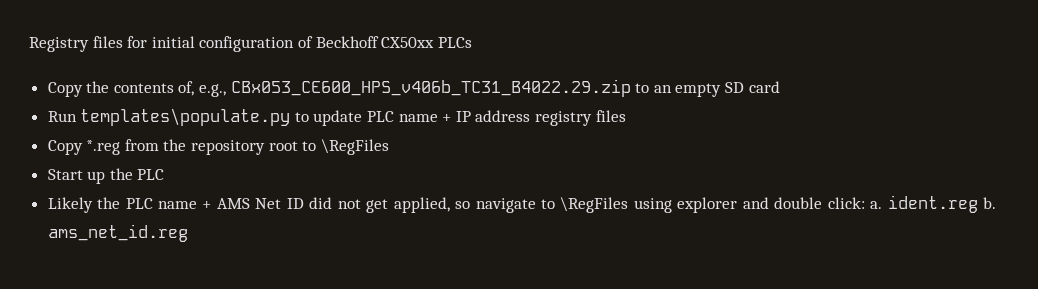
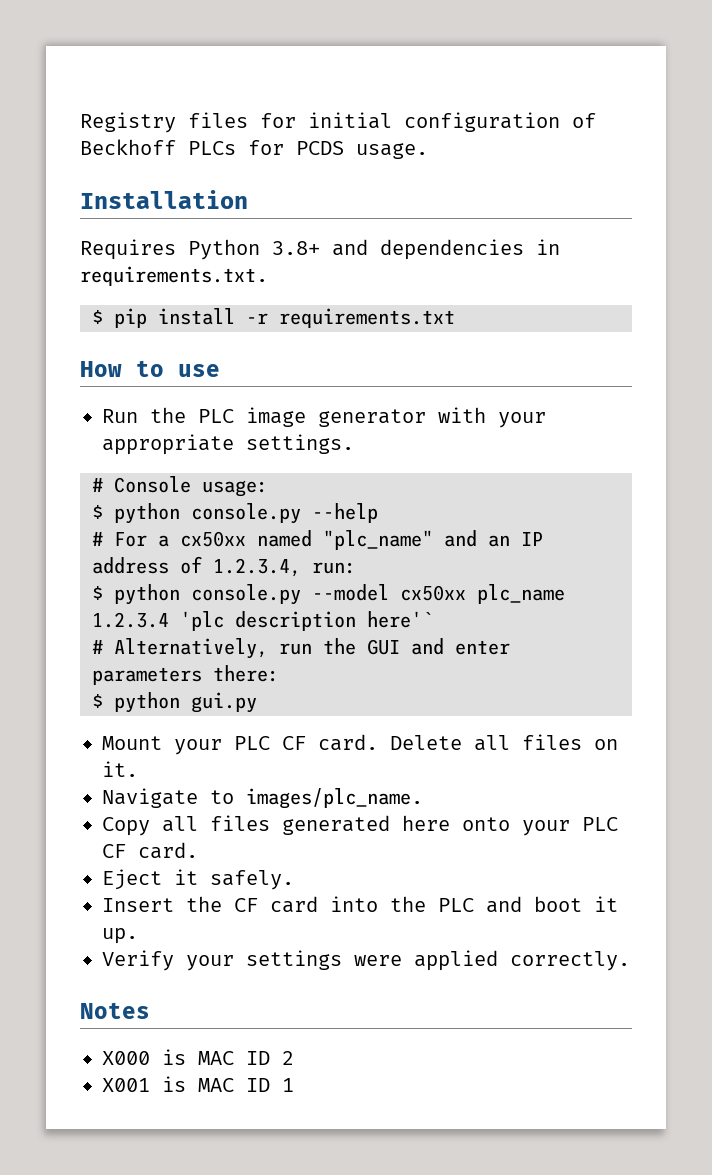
- Registry files for initial configuration of Beckhoff CX50xx PLCs
- Copy the contents of, e.g., CBx053_CE600_HPS_v406b_TC31_B4022.29.zip to an empty SD card
- Run templates\populate.py to update PLC name + IP address registry files
- Copy *.reg from the repository root to \RegFiles
- Start up the PLC
- Likely the PLC name + AMS Net ID did not get applied, so navigate to \RegFiles using explorer and double click: a. ident.reg b. ams_net_id.reg
+ Registry files for initial configuration of Beckhoff PLCs for PCDS usage.
+ Installation
+ Requires Python 3.8+ and dependencies in requirements.txt.
+ $ pip install -r requirements.txt
+ How to use
+ Run the PLC image generator with your appropriate settings.
+ # Console usage:
+ $ python console.py --help
+ # For a cx50xx named "plc_name" and an IP address of 1.2.3.4, run:
+ $ python console.py --model cx50xx plc_name 1.2.3.4 'plc description here'`
+ # Alternatively, run the GUI and enter parameters there:
+ $ python gui.py
+ Mount your PLC CF card. Delete all files on it.
+ Navigate to images/plc_name.
+ Copy all files generated here onto your PLC CF card.
+ Eject it safely.
+ Insert the CF card into the PLC and boot it up.
+ Verify your settings were applied correctly.
+ Notes
+ X000 is MAC ID 2
+ X001 is MAC ID 1

